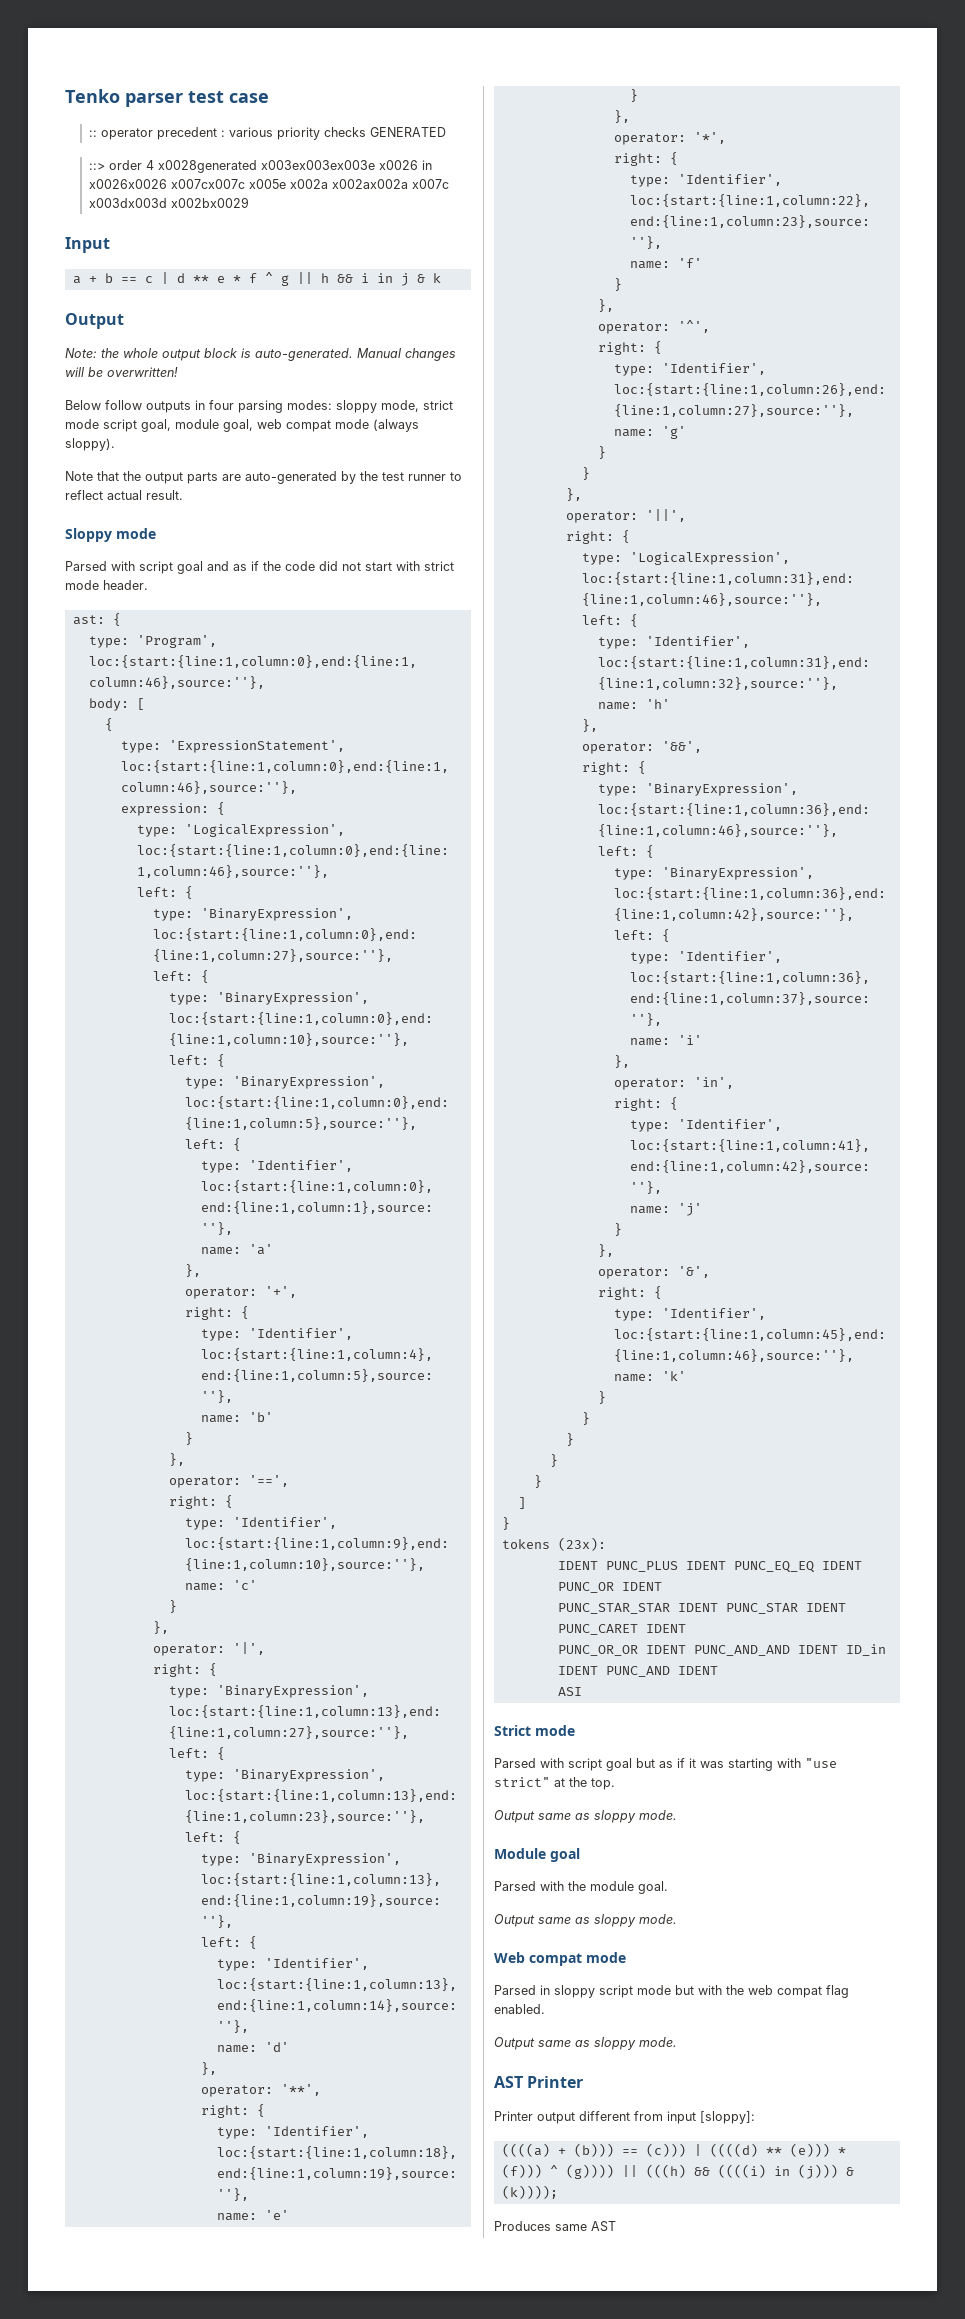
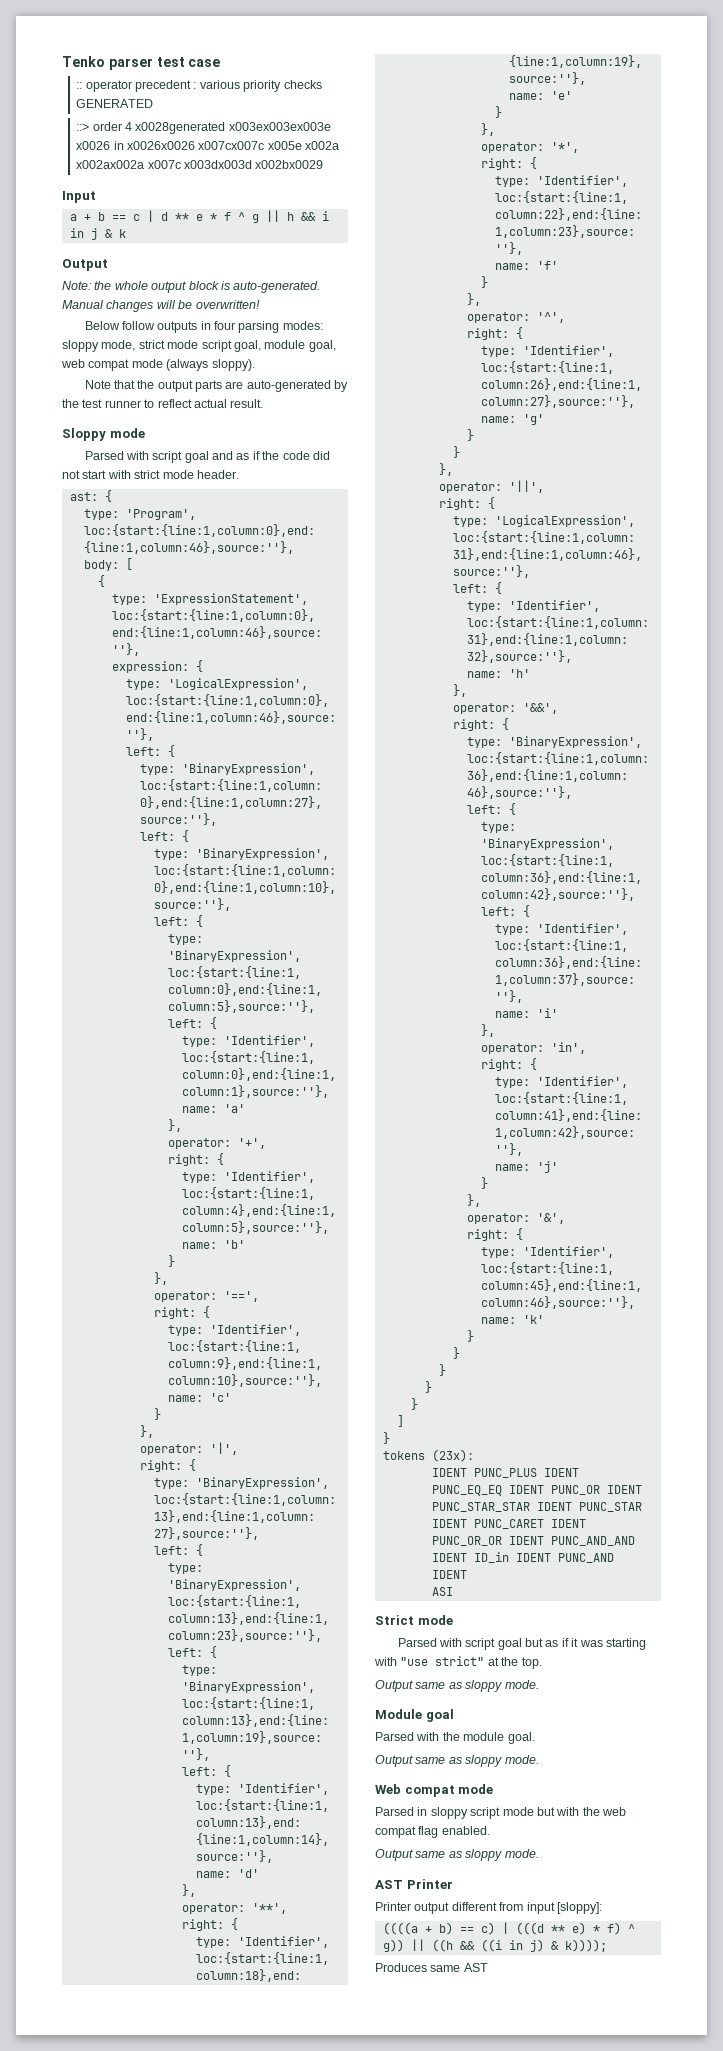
- ((((a) + (b))) == (c))) | ((((d) ** (e))) * (f))) ^ (g)))) || (((h) && ((((i) in (j))) & (k))));
+ ((((a + b) == c) | (((d ** e) * f) ^ g)) || ((h && ((i in j) & k))));

